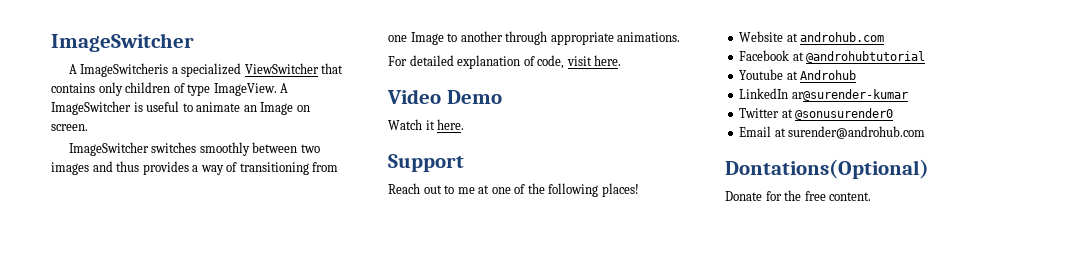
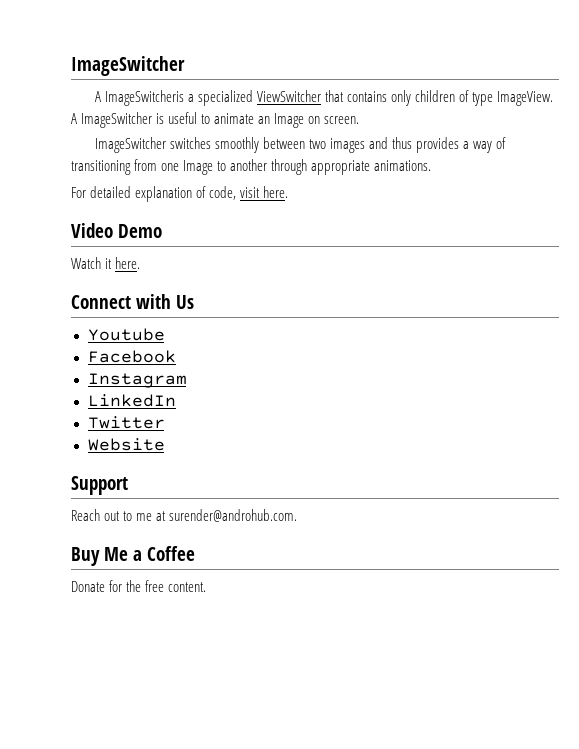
+ Connect with Us
+ Youtube
+ Facebook
+ Instagram
+ LinkedIn
+ Twitter
+ Website
- Reach out to me at one of the following places!
- Website at androhub.com
- Facebook at @androhubtutorial
- Youtube at Androhub
- LinkedIn ar@surender-kumar
- Twitter at @sonusurender0
- Email at surender@androhub.com
- Dontations(Optional)
+ Reach out to me at surender@androhub.com.
+ Buy Me a Coffee

